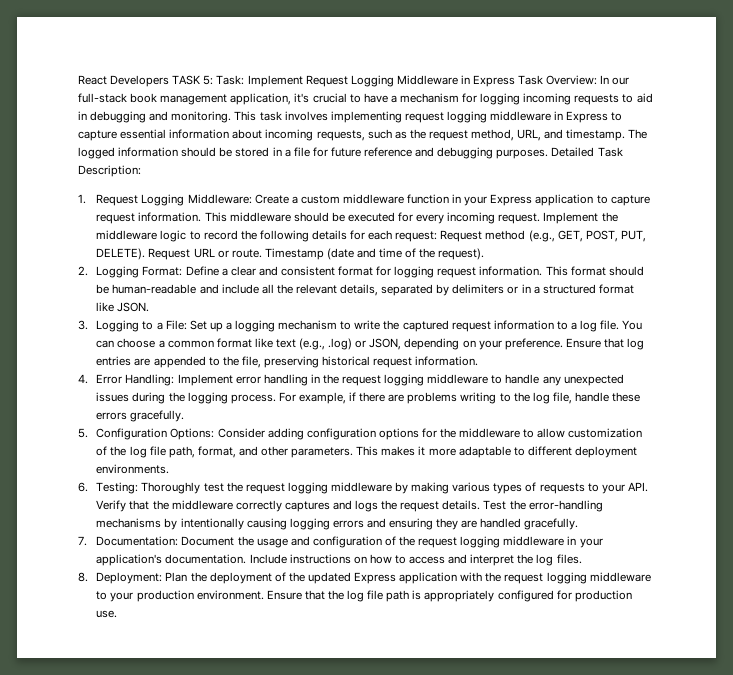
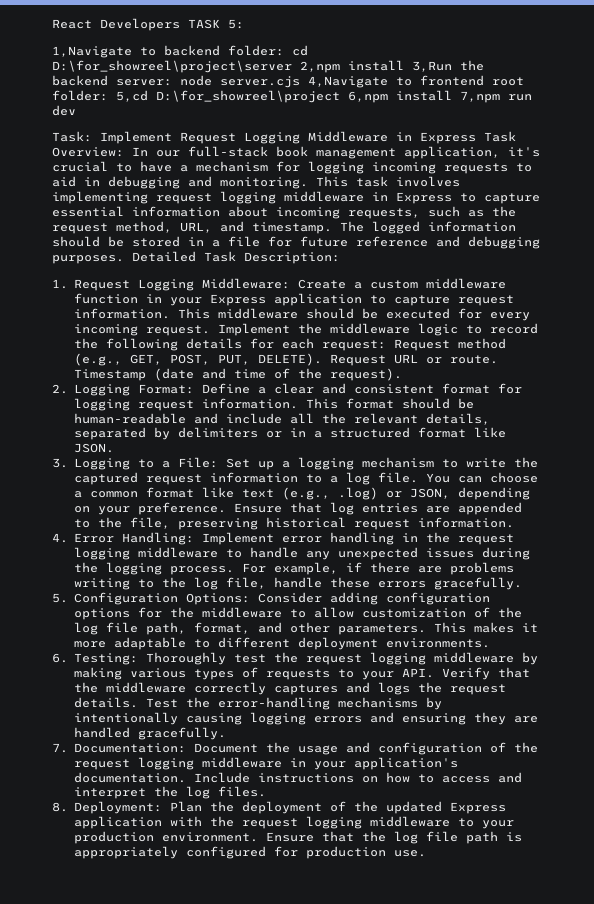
- React Developers TASK 5: Task: Implement Request Logging Middleware in Express Task Overview: In our full-stack book management application, it's crucial to have a mechanism for logging incoming requests to aid in debugging and monitoring.
+ React Developers TASK 5:
+ 1,Navigate to backend folder: cd D:\for_showreel\project\server 2,npm install 3,Run the backend server: node server.cjs 4,Navigate to frontend root folder: 5,cd D:\for_showreel\project 6,npm install 7,npm run dev
+ Task: Implement Request Logging Middleware in Express Task Overview: In our full-stack book management application, it's crucial to have a mechanism for logging incoming requests to aid in debugging and monitoring.

